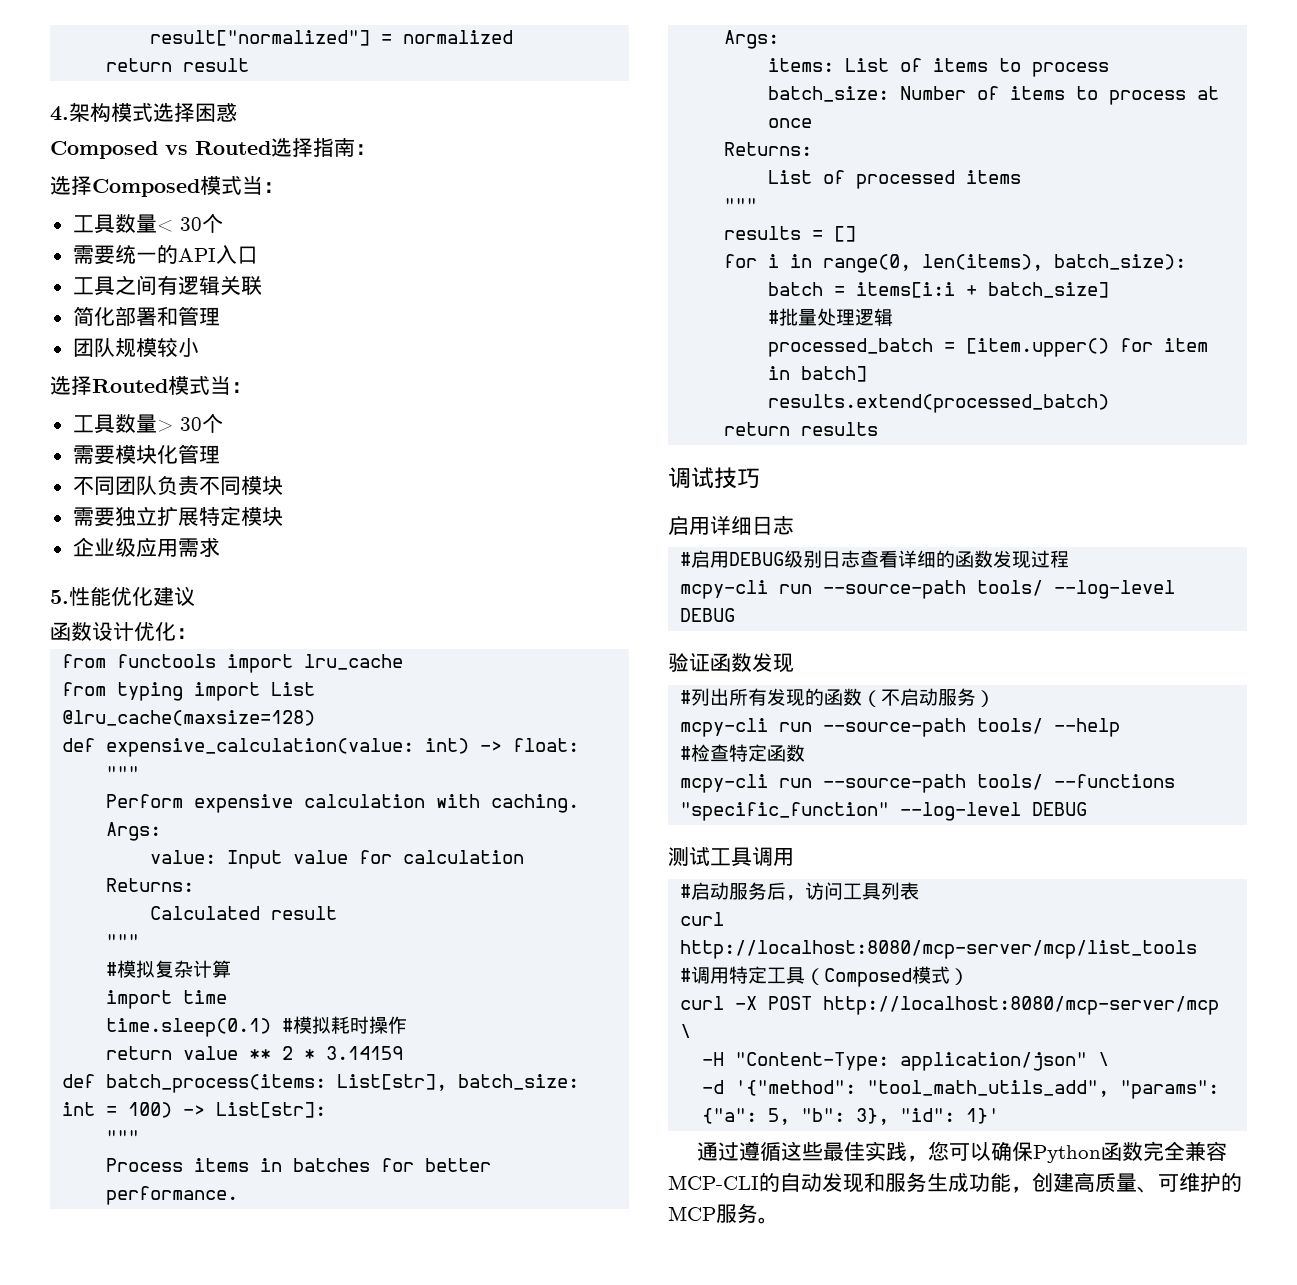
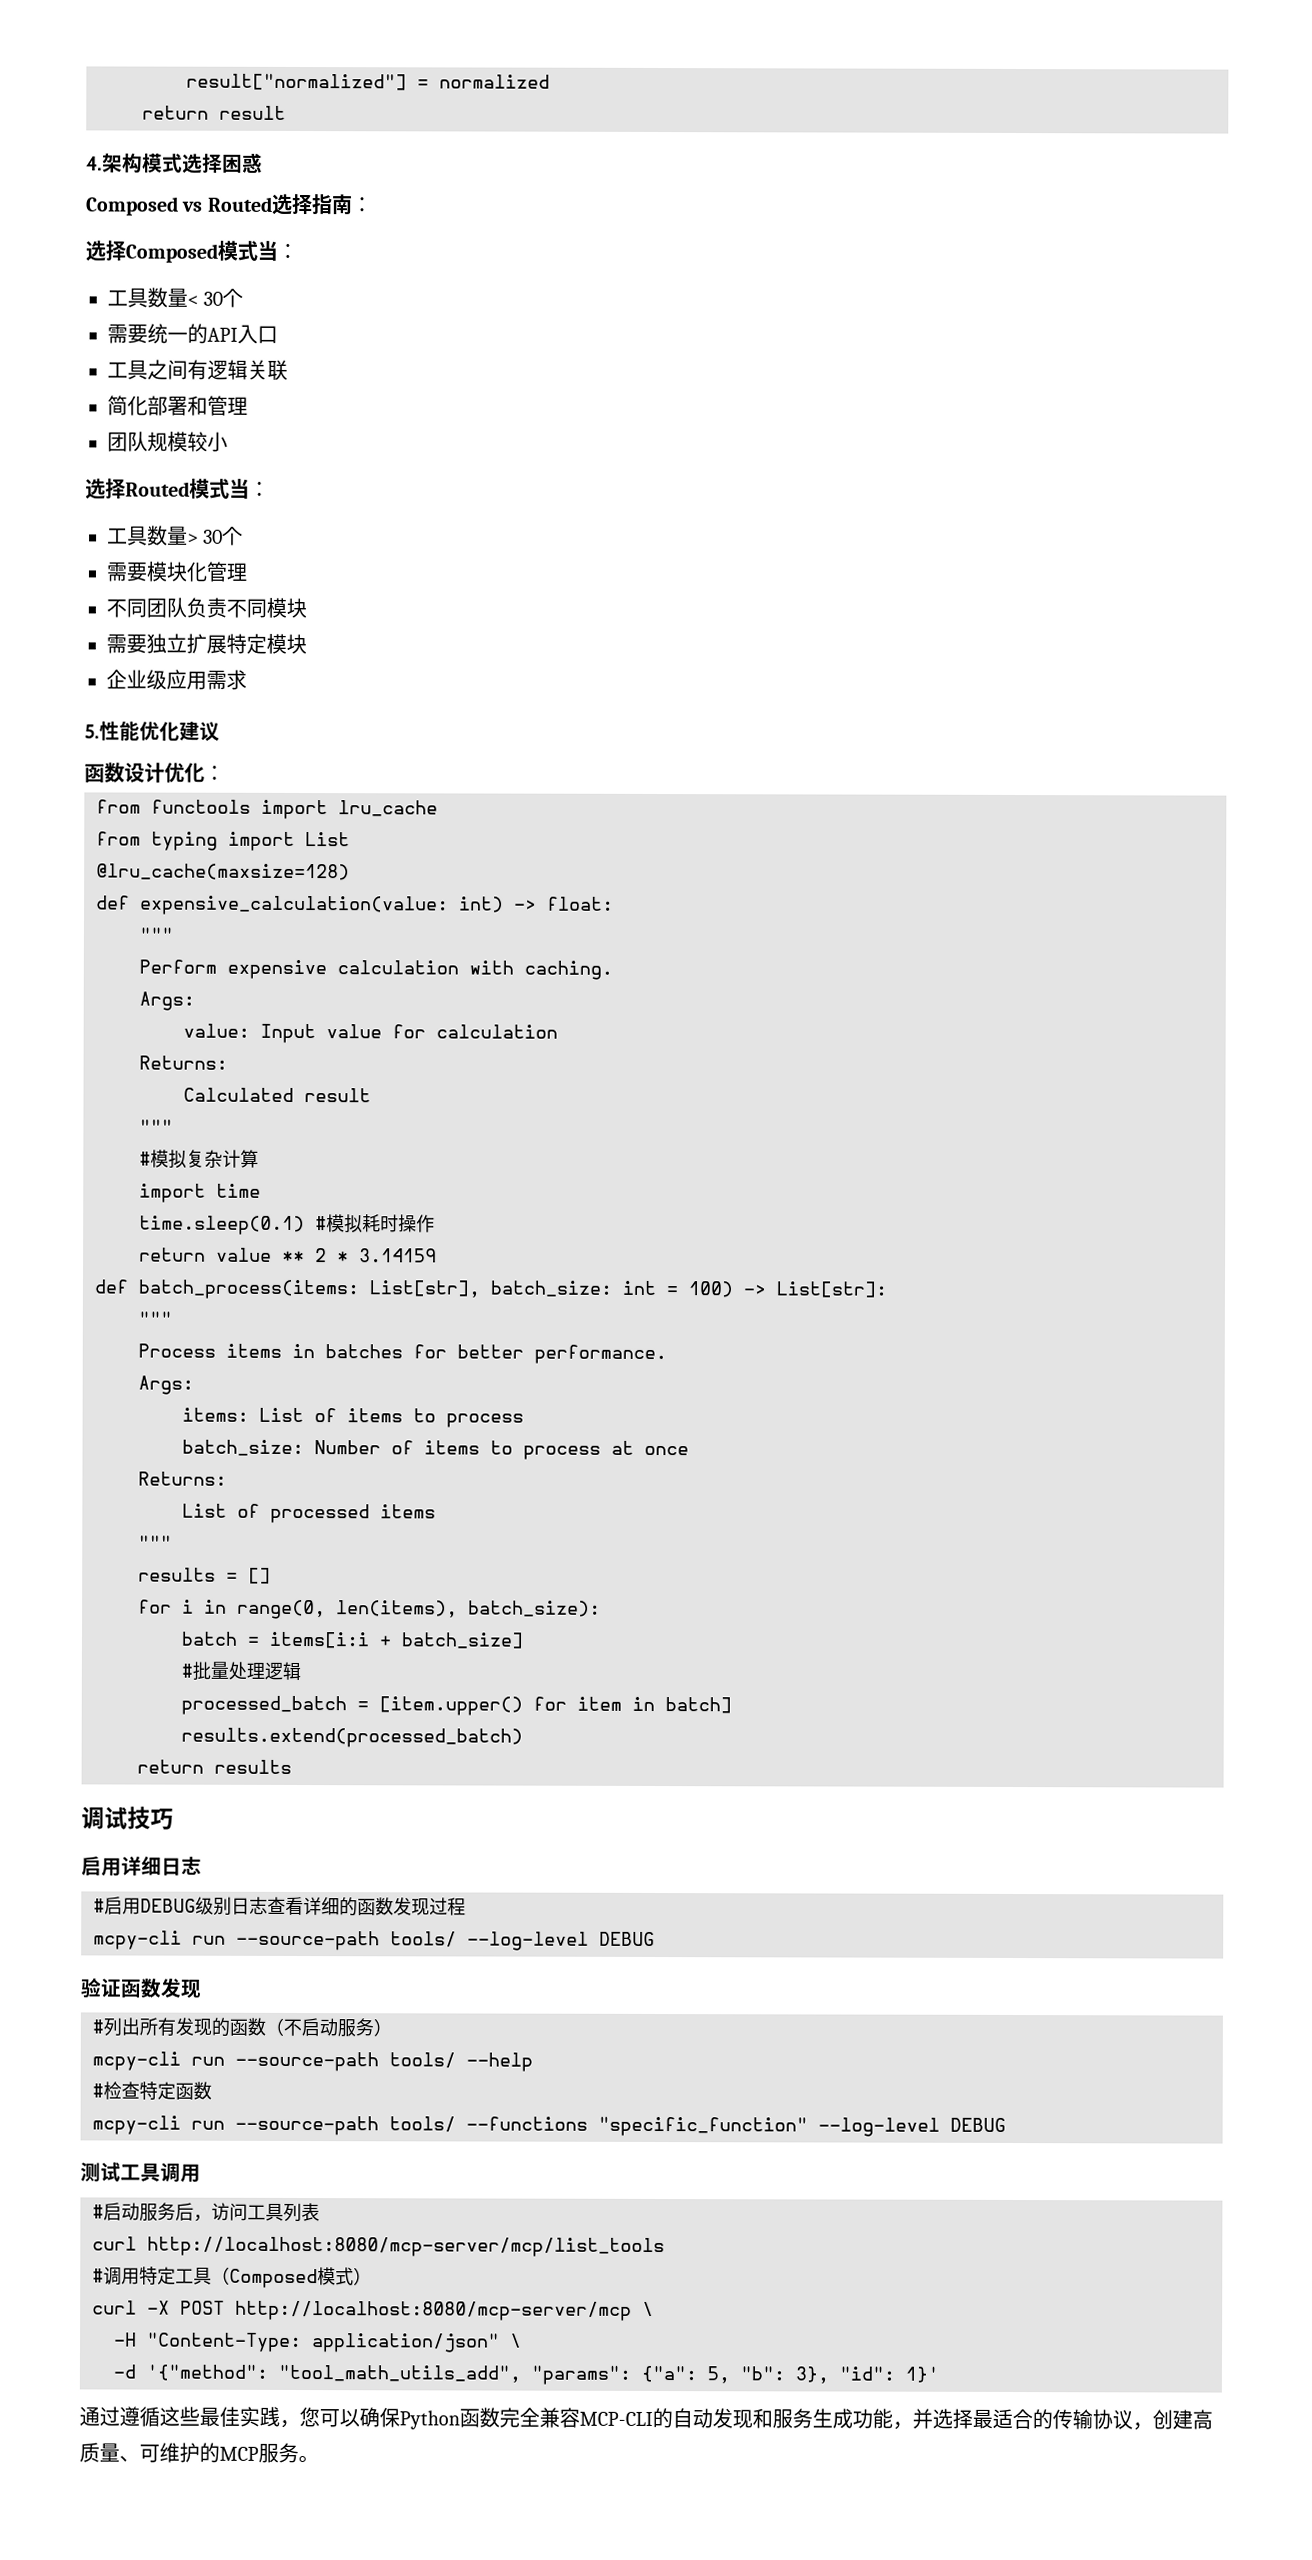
- 通过遵循这些最佳实践，您可以确保Python函数完全兼容MCP-CLI的自动发现和服务生成功能，创建高质量、可维护的MCP服务。
+ 通过遵循这些最佳实践，您可以确保Python函数完全兼容MCP-CLI的自动发现和服务生成功能，并选择最适合的传输协议，创建高质量、可维护的MCP服务。

